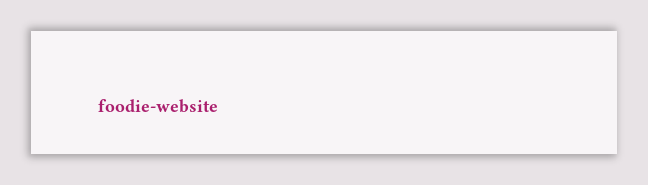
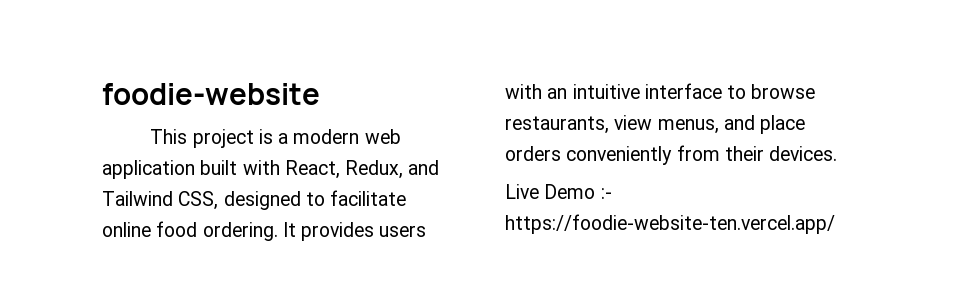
+ This project is a modern web application built with React, Redux, and Tailwind CSS, designed to facilitate online food ordering. It provides users with an intuitive interface to browse restaurants, view menus, and place orders conveniently from their devices.
+ Live Demo :- https://foodie-website-ten.vercel.app/

